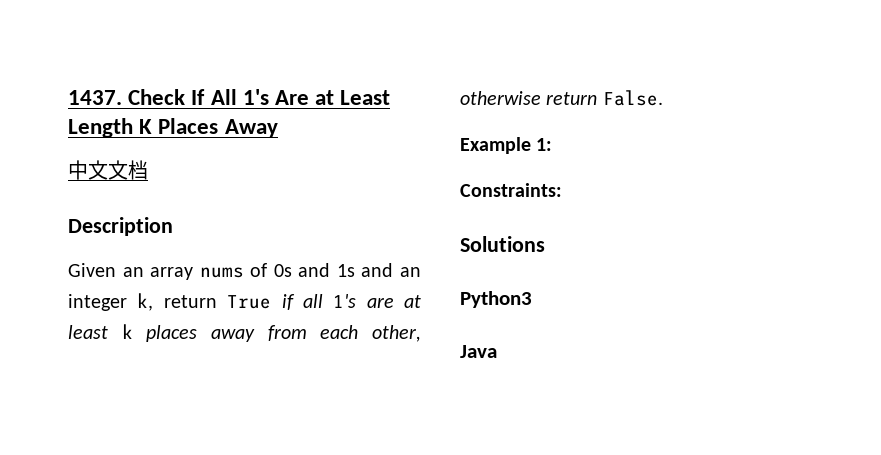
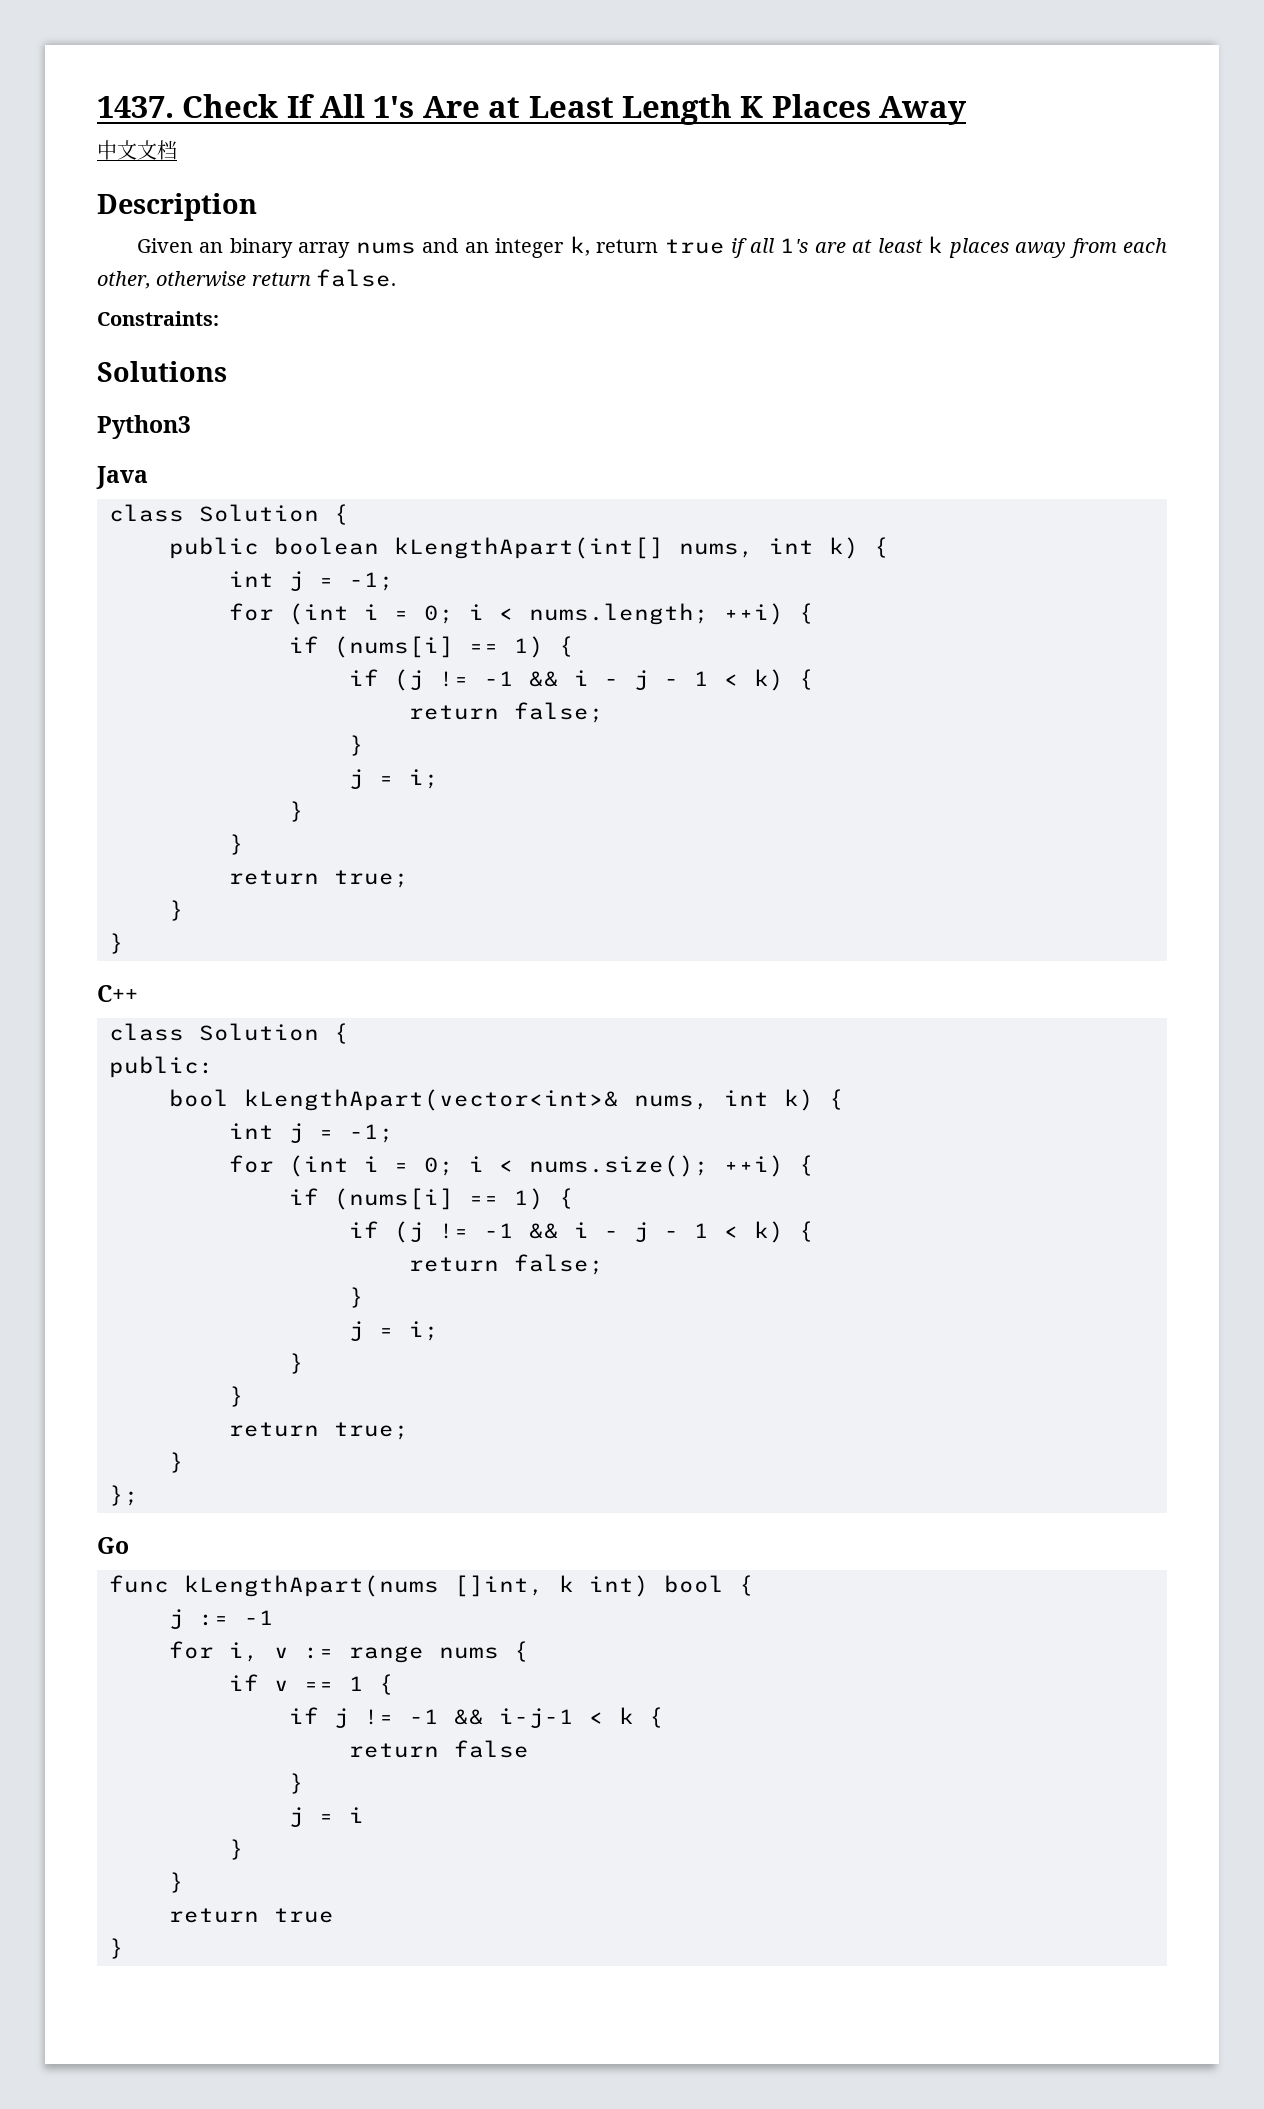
- Given an array nums of 0s and 1s and an integer k, return True if all 1's are at least k places away from each other, otherwise return False.
- Example 1:
+ Given an binary array nums and an integer k, return true if all 1's are at least k places away from each other, otherwise return false.
  Java
+ class Solution {
+ public boolean kLengthApart(int[] nums, int k) {
+ int j = -1;
+ for (int i = 0; i < nums.length; ++i) {
+ if (nums[i] == 1) {
+ if (j != -1 && i - j - 1 < k) {
+ return false;
+ }
+ j = i;
+ }
+ }
+ return true;
+ }
+ }
+ C++
+ class Solution {
+ public:
+ bool kLengthApart(vector<int>& nums, int k) {
+ int j = -1;
+ for (int i = 0; i < nums.size(); ++i) {
+ if (nums[i] == 1) {
+ if (j != -1 && i - j - 1 < k) {
+ return false;
+ }
+ j = i;
+ }
+ }
+ return true;
+ }
+ };
+ Go
+ func kLengthApart(nums []int, k int) bool {
+ j := -1
+ for i, v := range nums {
+ if v == 1 {
+ if j != -1 && i-j-1 < k {
+ return false
+ }
+ j = i
+ }
+ }
+ return true
+ }

